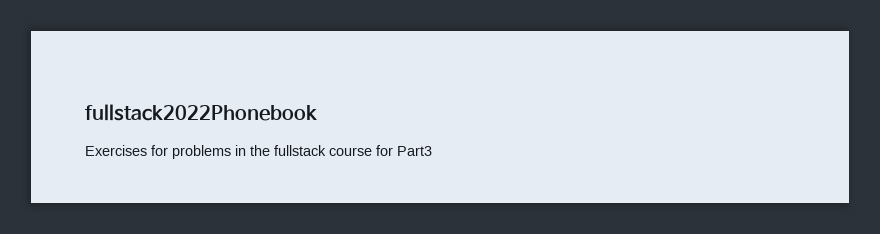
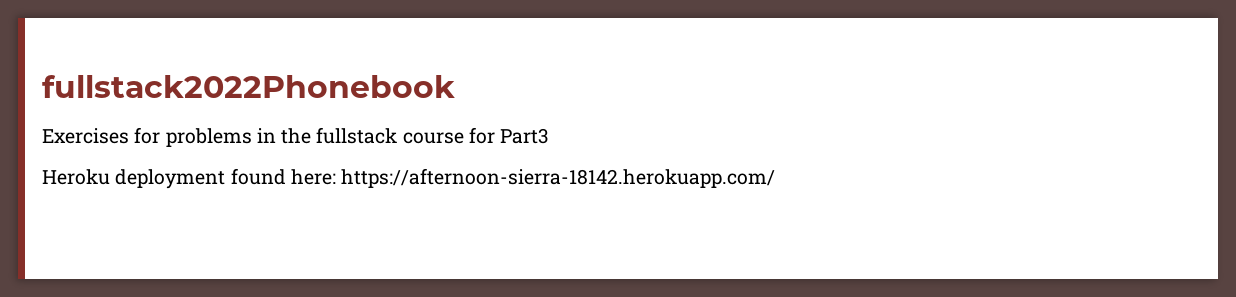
+ Heroku deployment found here: https://afternoon-sierra-18142.herokuapp.com/

